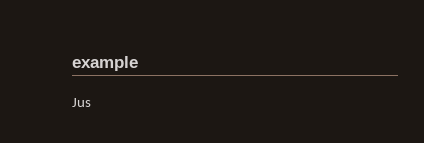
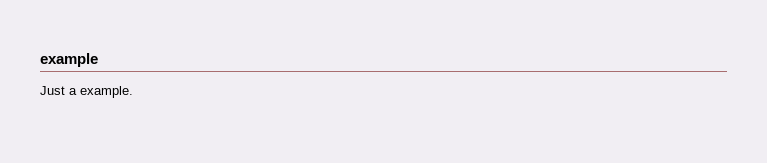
- Jus
+ Just a example.

